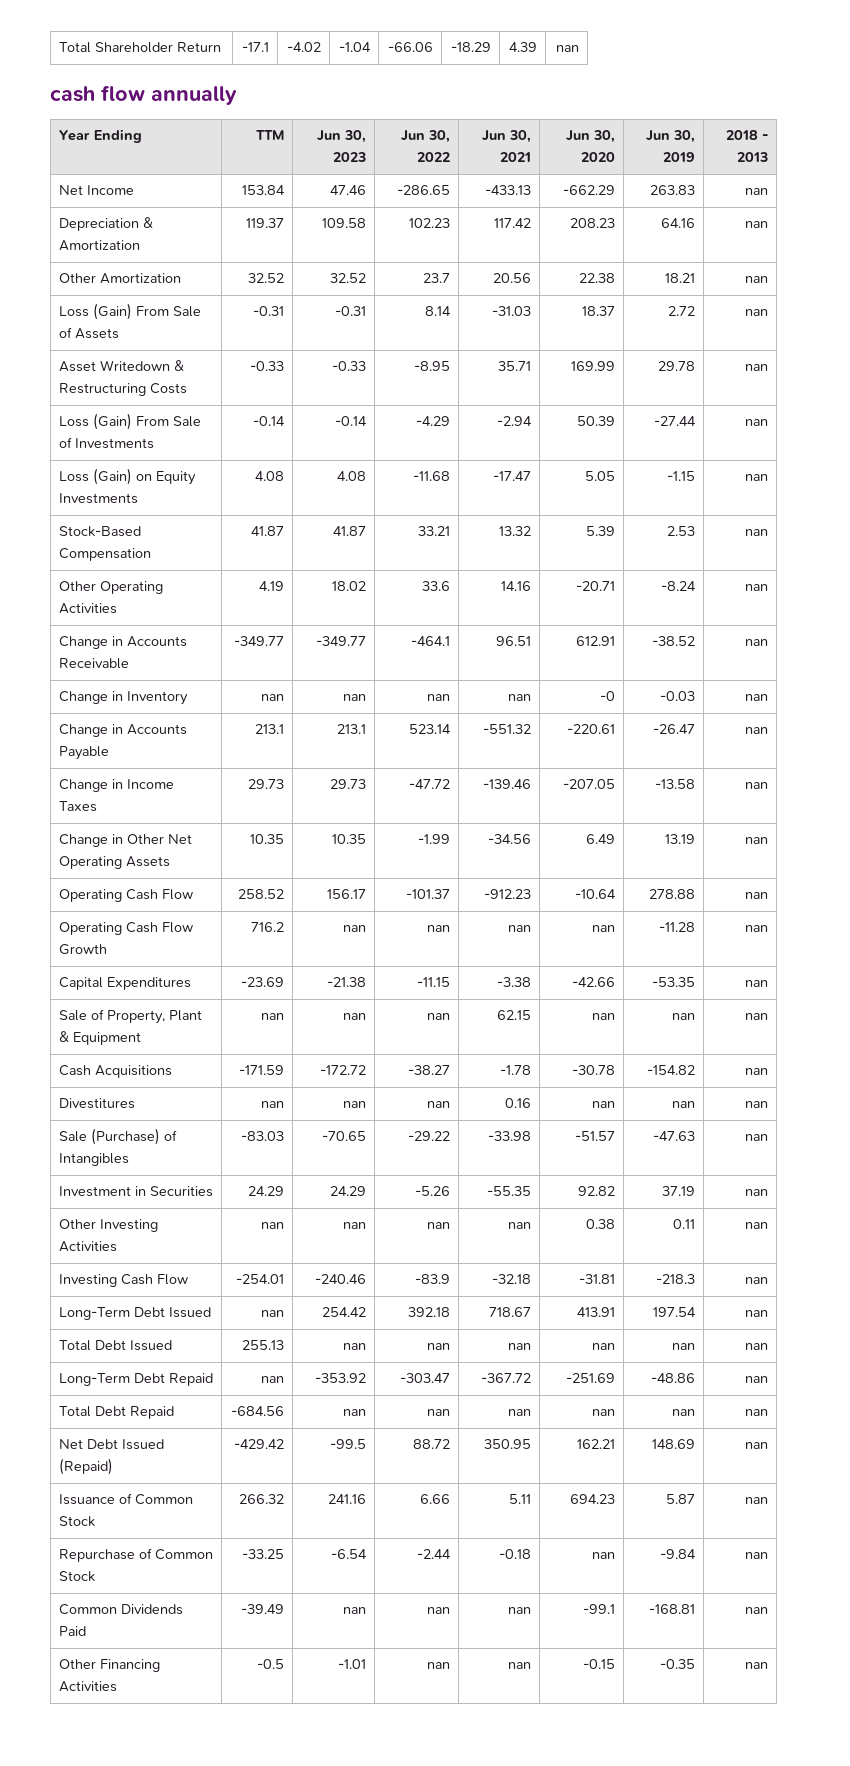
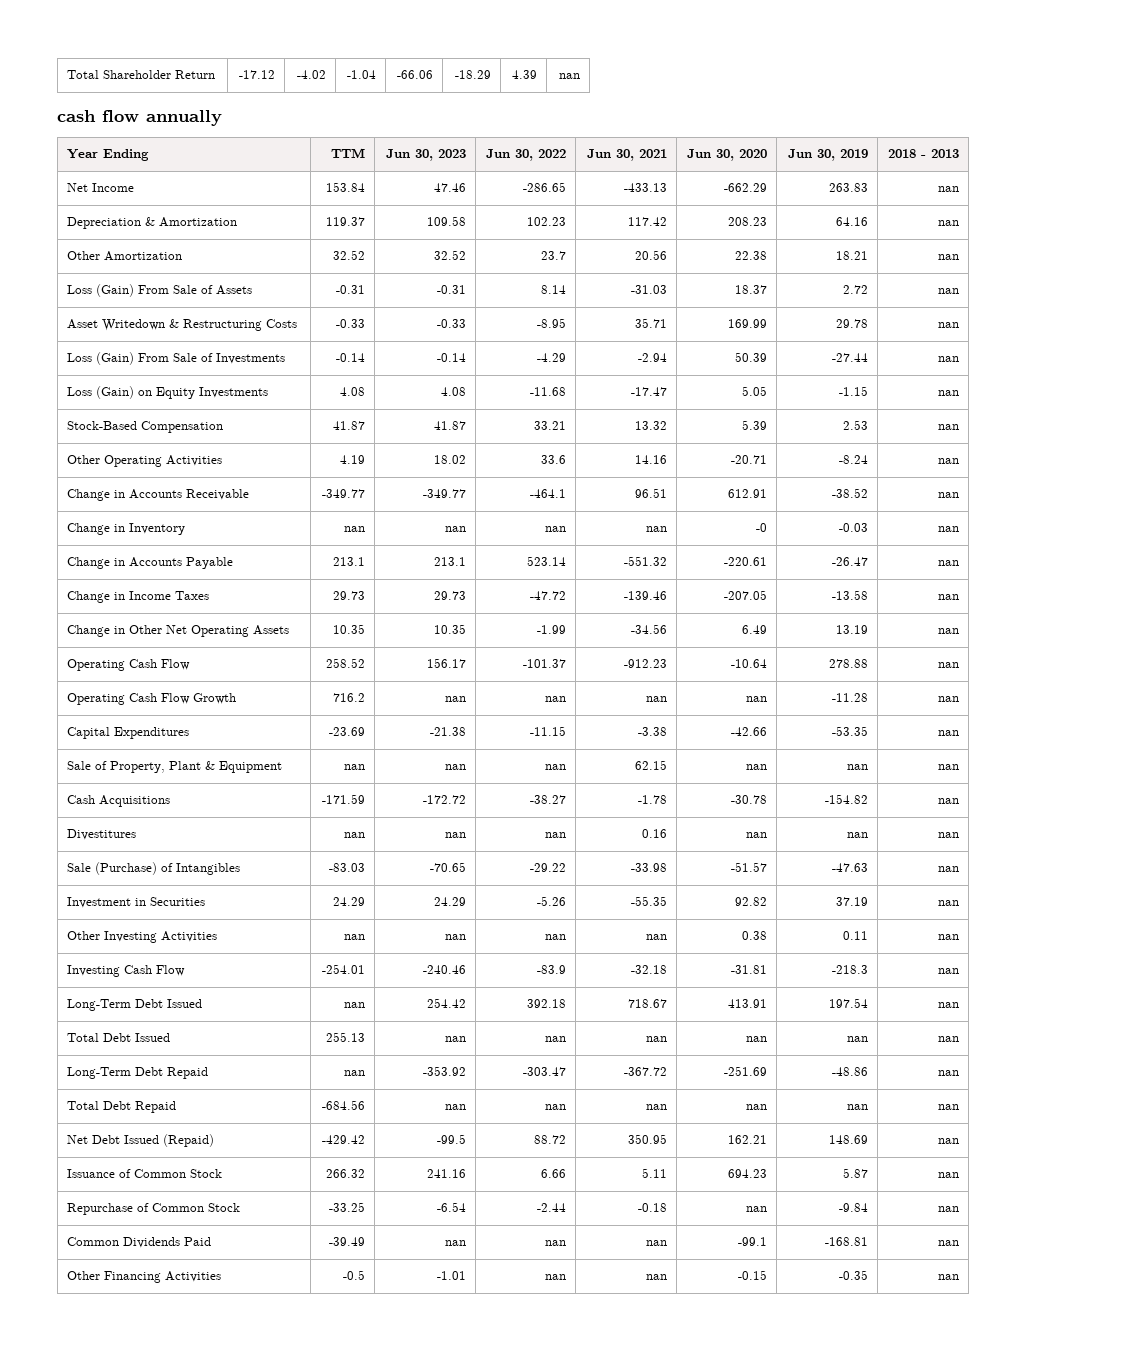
- Total Shareholder Return | -17.1 | -4.02 | -1.04 | -66.06 | -18.29 | 4.39 | nan
+ Total Shareholder Return | -17.12 | -4.02 | -1.04 | -66.06 | -18.29 | 4.39 | nan

